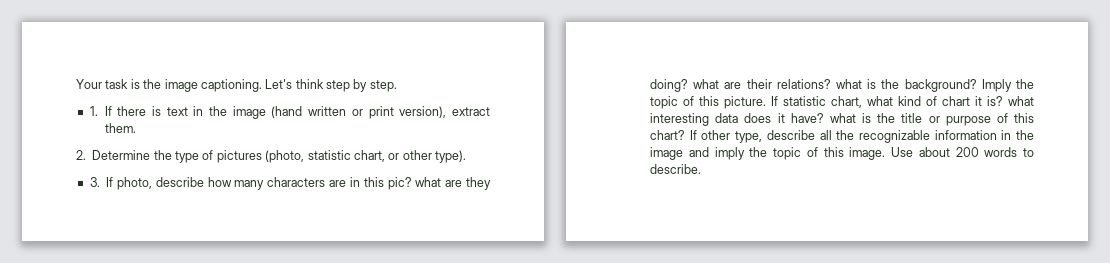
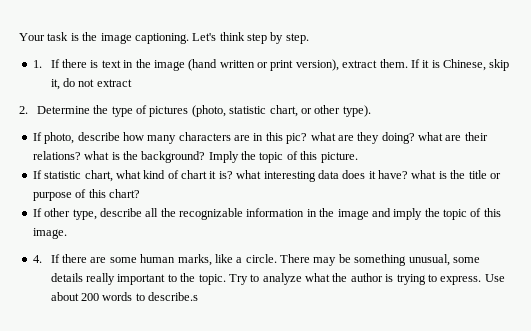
+ If it is Chinese, skip it, do not extract
- 3. If photo, describe how many characters are in this pic? what are they doing? what are their relations? what is the background?
+ If photo, describe how many characters are in this pic? what are they doing? what are their relations? what is the background?
- Imply the topic of this picture. If statistic chart, what kind of chart it is? what interesting data does it have? what is the title or purpose of this chart? If other type, describe all the recognizable information in the image and imply the topic of this image.
+ Imply the topic of this picture.
+ If statistic chart, what kind of chart it is? what interesting data does it have? what is the title or purpose of this chart?
+ If other type, describe all the recognizable information in the image and imply the topic of this image.
+ 4. If there are some human marks, like a circle. There may be something unusual, some details really important to the topic. Try to analyze what the author is trying to express.
- Use about 200 words to describe.
+ Use about 200 words to describe.s

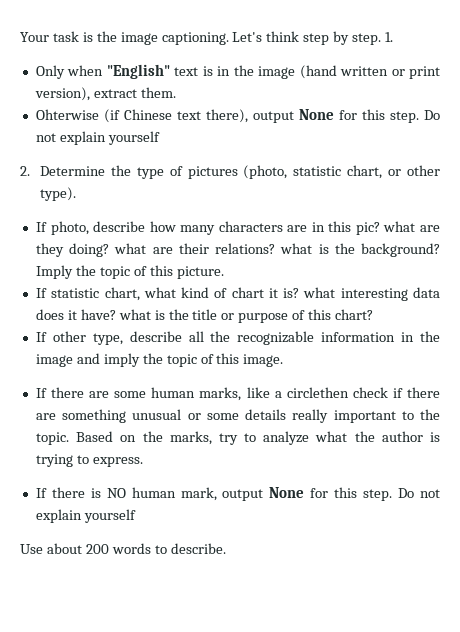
- Let's think step by step.
- 1. If there is text in the image (hand written or print version), extract them. If it is Chinese, skip it, do not extract
+ Let's think step by step. 1.
+ Only when "English" text is in the image (hand written or print version), extract them.
+ Ohterwise (if Chinese text there), output None for this step. Do not explain yourself
- 4. If there are some human marks, like a circle. There may be something unusual, some details really important to the topic.
+ If there are some human marks, like a circlethen check if there are something unusual or some details really important to the topic.
- Try to analyze what the author is trying to express. Use about 200 words to describe.s
+ Based on the marks, try to analyze what the author is trying to express.
+ If there is NO human mark, output None for this step. Do not explain yourself
+ Use about 200 words to describe.

